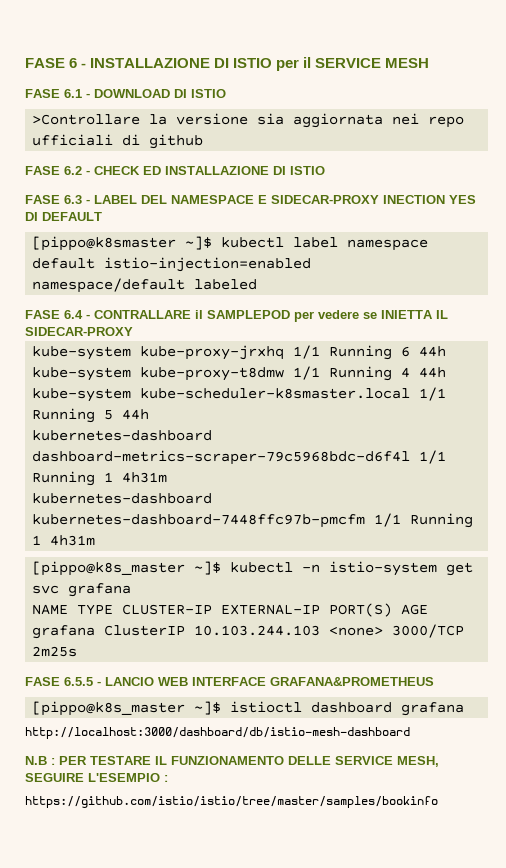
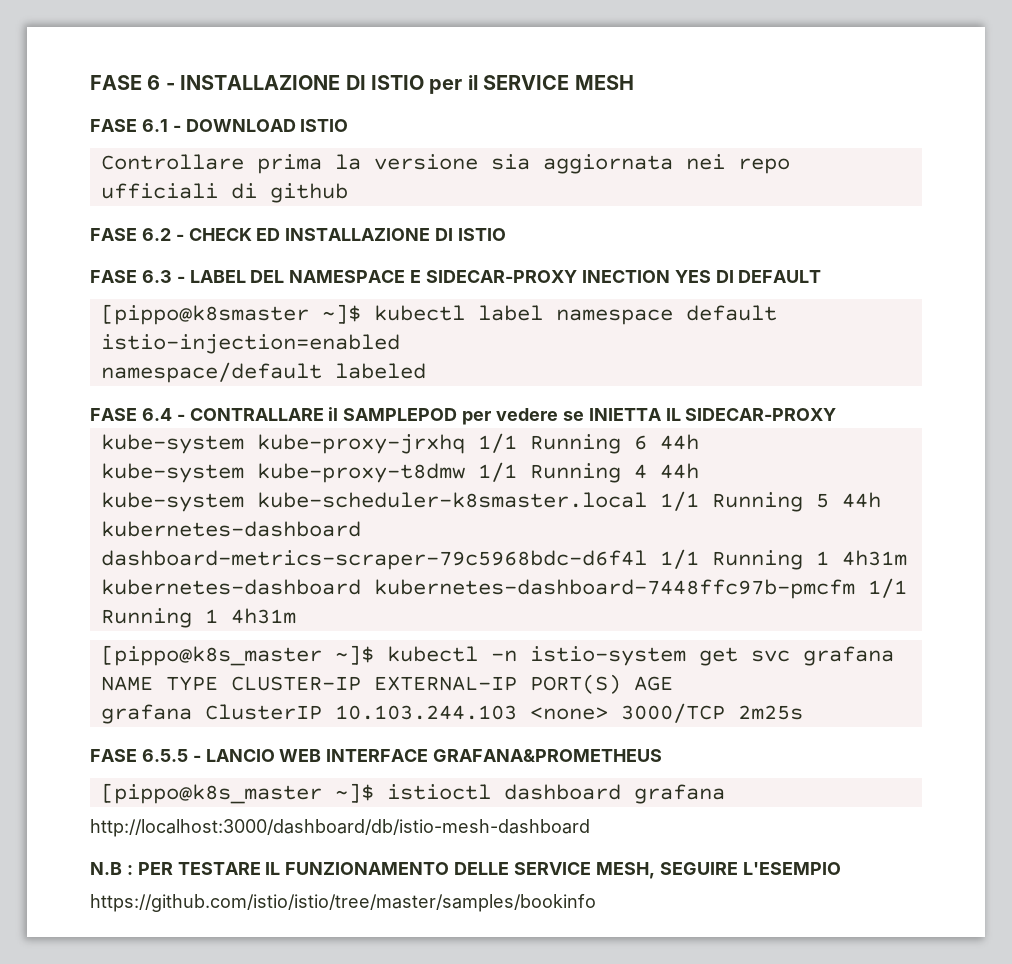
- FASE 6.1 - DOWNLOAD DI ISTIO
- >Controllare la versione sia aggiornata nei repo ufficiali di github
+ FASE 6.1 - DOWNLOAD ISTIO
+ Controllare prima la versione sia aggiornata nei repo ufficiali di github
- N.B : PER TESTARE IL FUNZIONAMENTO DELLE SERVICE MESH, SEGUIRE L'ESEMPIO :
+ N.B : PER TESTARE IL FUNZIONAMENTO DELLE SERVICE MESH, SEGUIRE L'ESEMPIO

